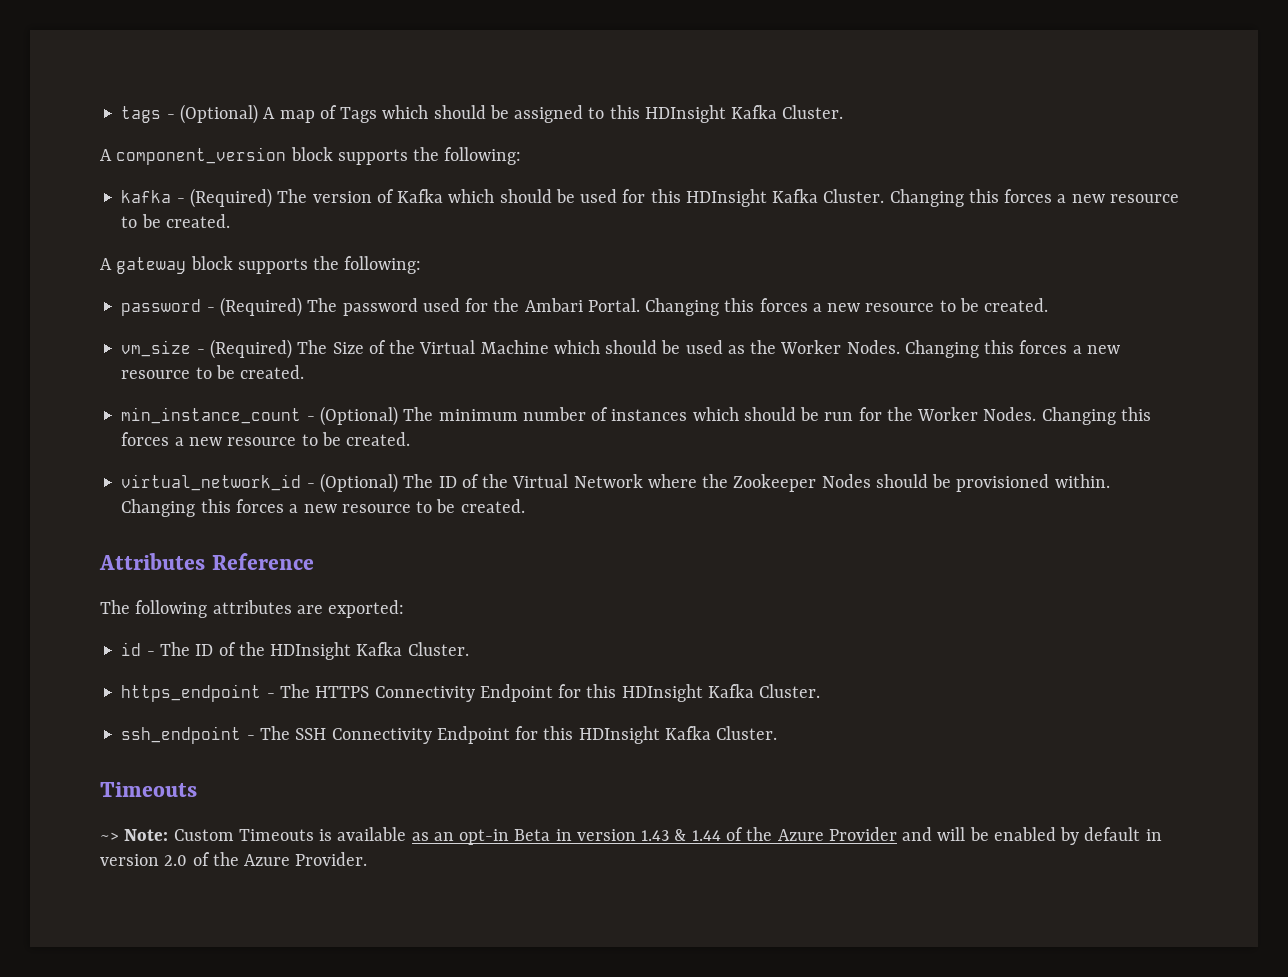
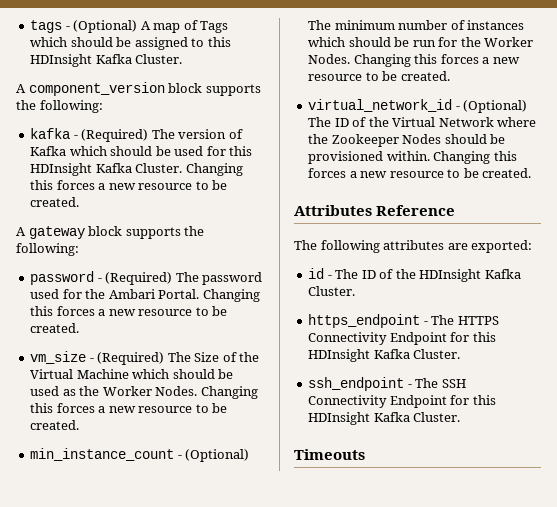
- ~> Note: Custom Timeouts is available as an opt-in Beta in version 1.43 & 1.44 of the Azure Provider and will be enabled by default in version 2.0 of the Azure Provider.

